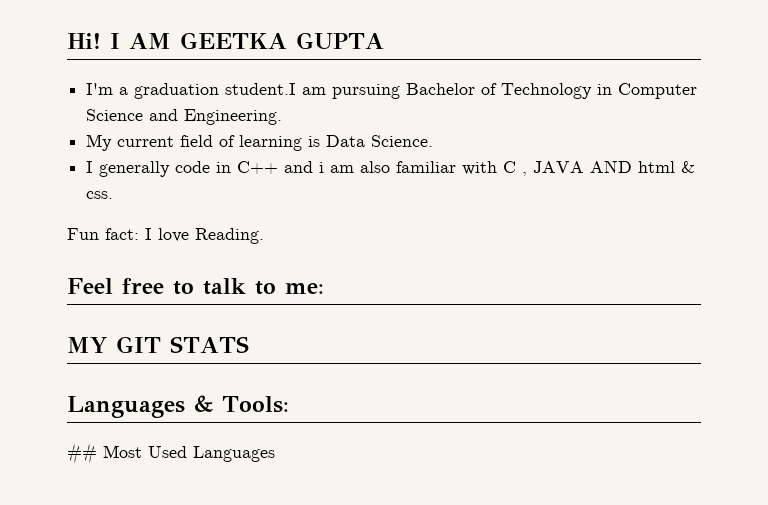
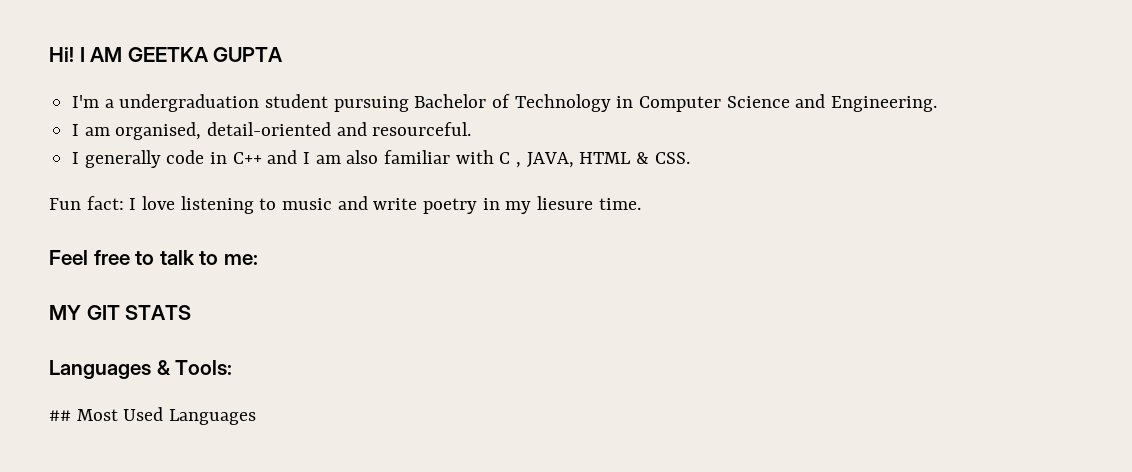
- I'm a graduation student.I am pursuing Bachelor of Technology in Computer Science and Engineering.
+ I'm a undergraduation student pursuing Bachelor of Technology in Computer Science and Engineering.
- My current field of learning is Data Science.
+ I am organised, detail-oriented and resourceful.
- I generally code in C++ and i am also familiar with C , JAVA AND html & css.
+ I generally code in C++ and I am also familiar with C , JAVA, HTML & CSS.
- Fun fact: I love Reading.
+ Fun fact: I love listening to music and write poetry in my liesure time.

